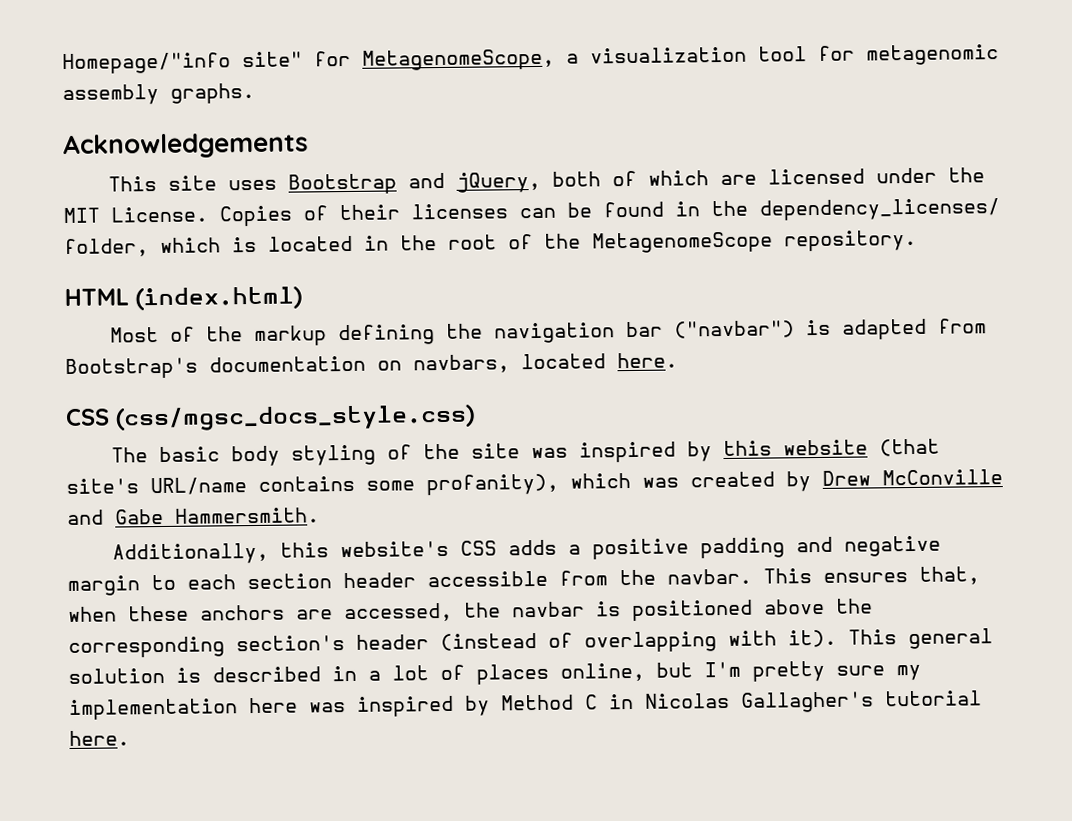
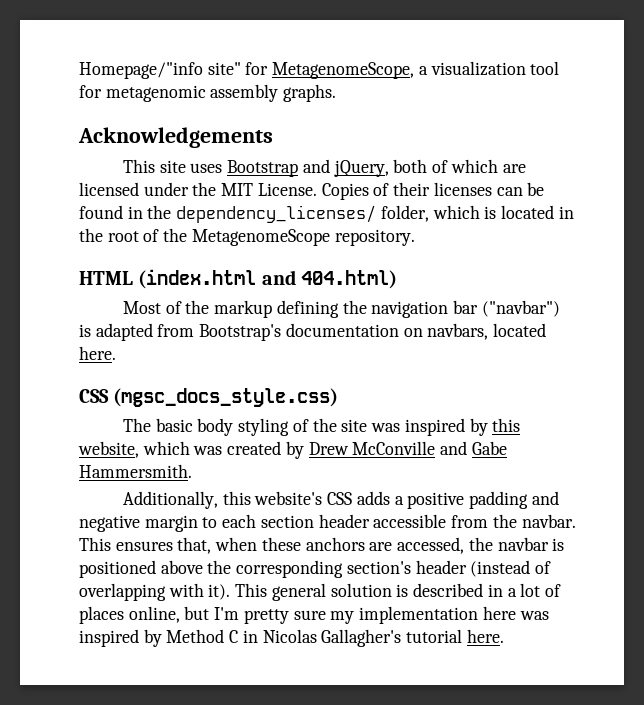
- HTML (index.html)
+ HTML (index.html and 404.html)
- CSS (css/mgsc_docs_style.css)
+ CSS (mgsc_docs_style.css)
- The basic body styling of the site was inspired by this website (that site's URL/name contains some profanity), which was created by Drew McConville and Gabe Hammersmith.
+ The basic body styling of the site was inspired by this website, which was created by Drew McConville and Gabe Hammersmith.

